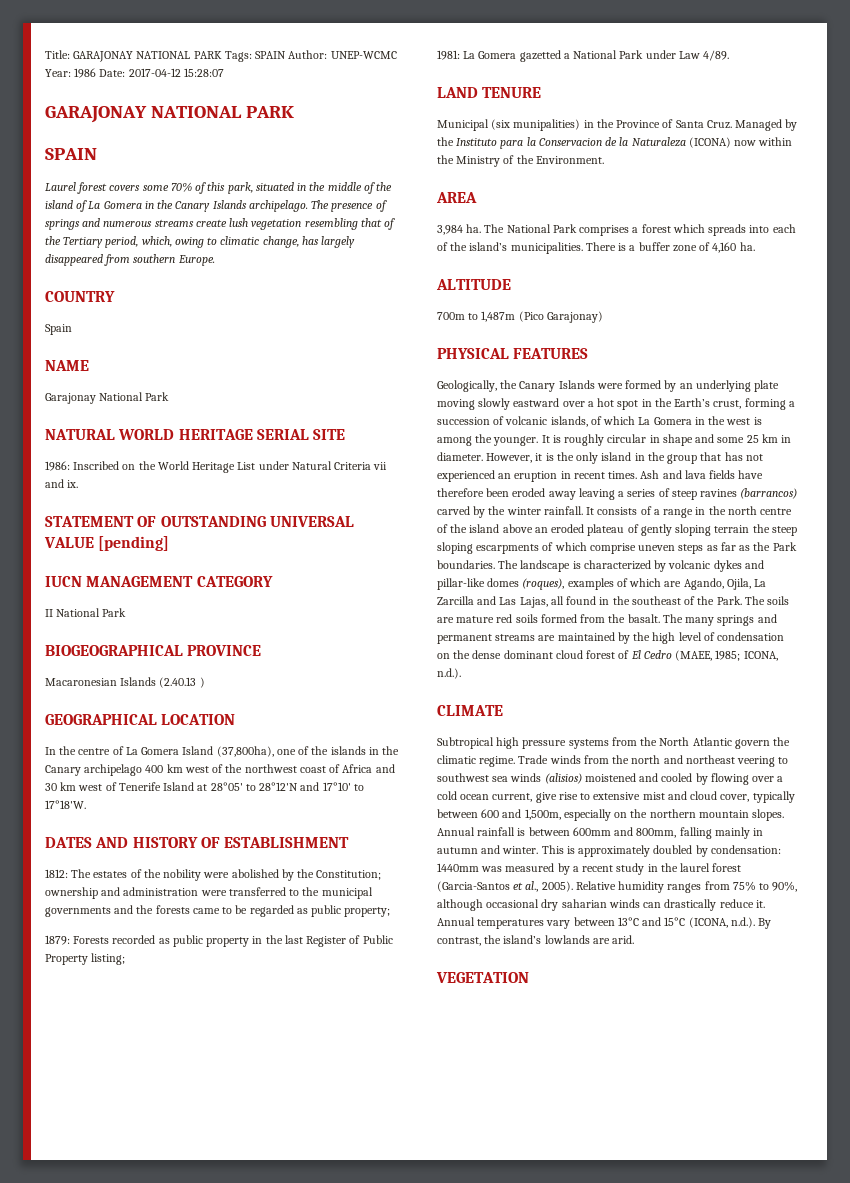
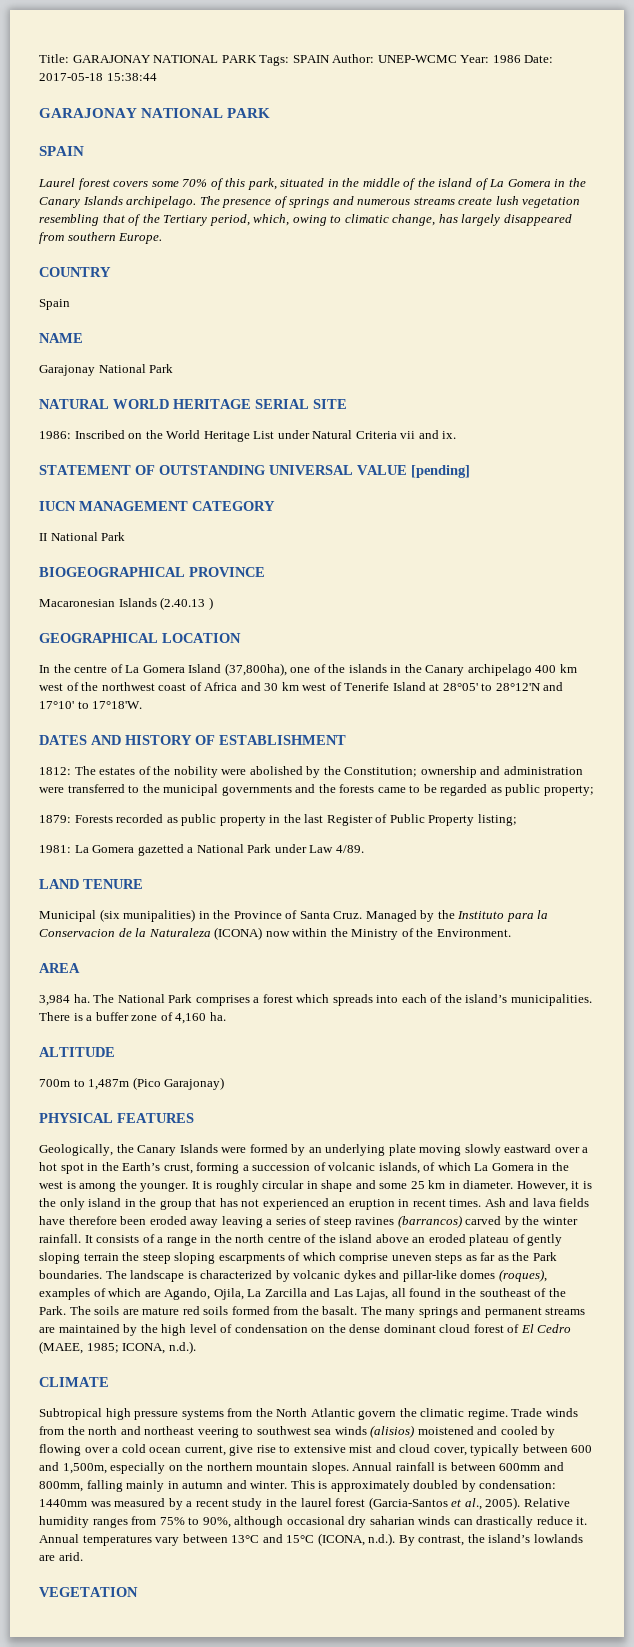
- Title: GARAJONAY NATIONAL PARK Tags: SPAIN Author: UNEP-WCMC Year: 1986 Date: 2017-04-12 15:28:07
+ Title: GARAJONAY NATIONAL PARK Tags: SPAIN Author: UNEP-WCMC Year: 1986 Date: 2017-05-18 15:38:44

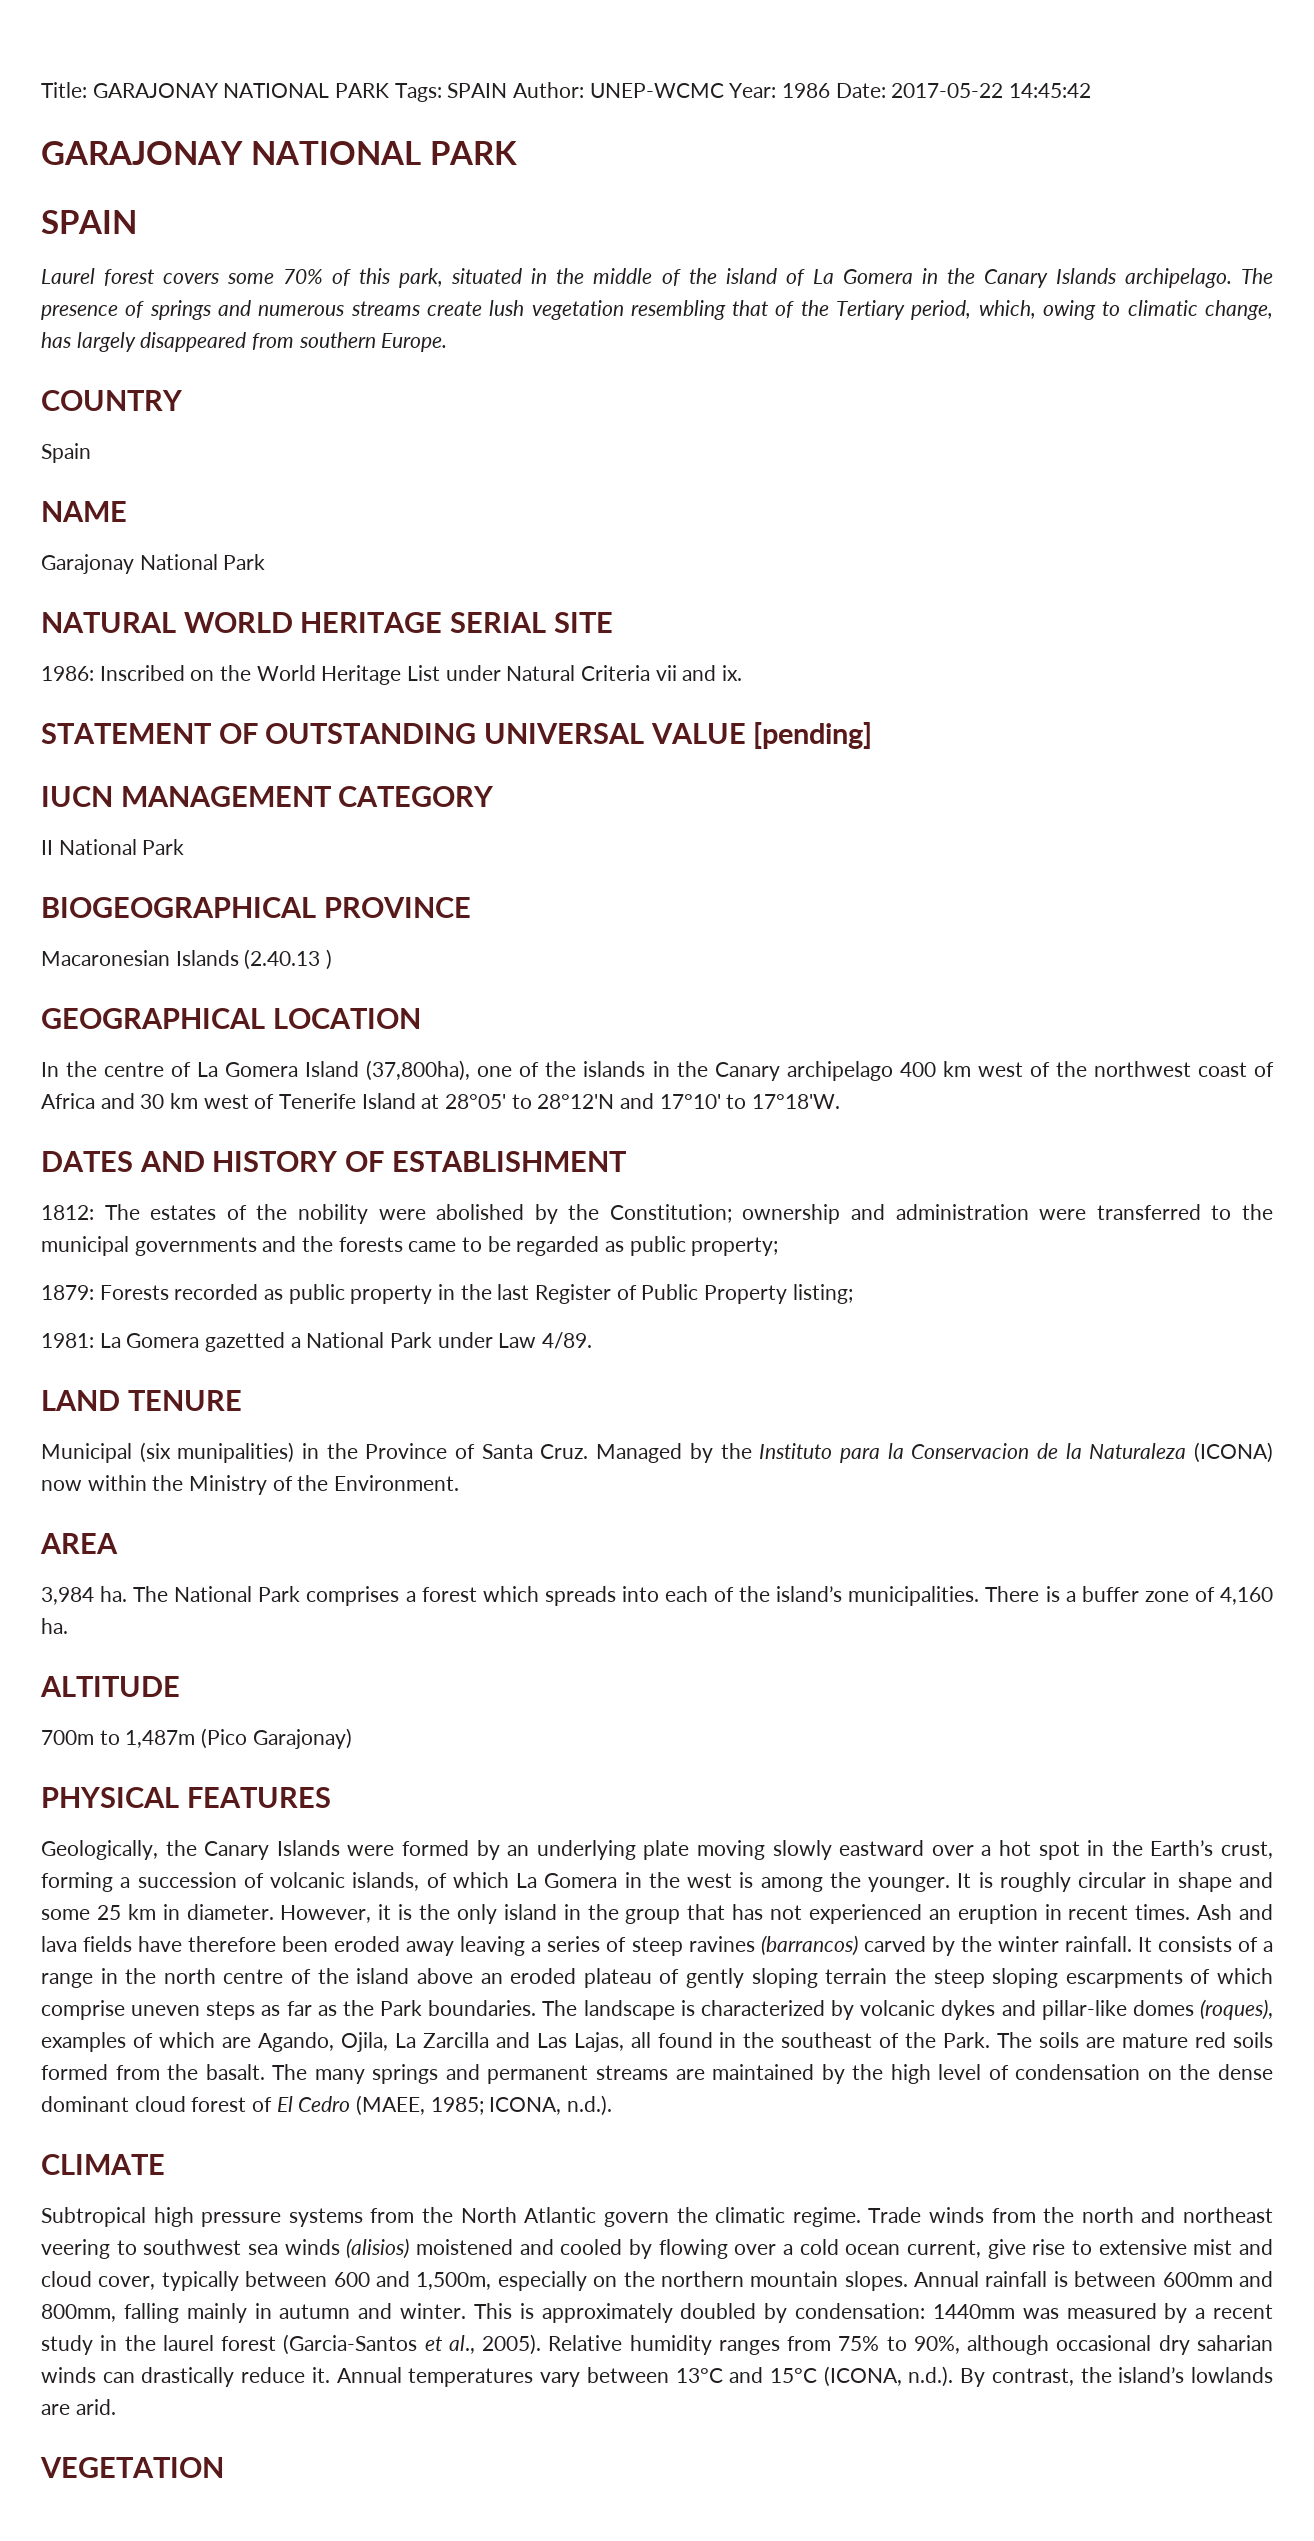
- Title: GARAJONAY NATIONAL PARK Tags: SPAIN Author: UNEP-WCMC Year: 1986 Date: 2017-05-18 15:38:44
+ Title: GARAJONAY NATIONAL PARK Tags: SPAIN Author: UNEP-WCMC Year: 1986 Date: 2017-05-22 14:45:42

